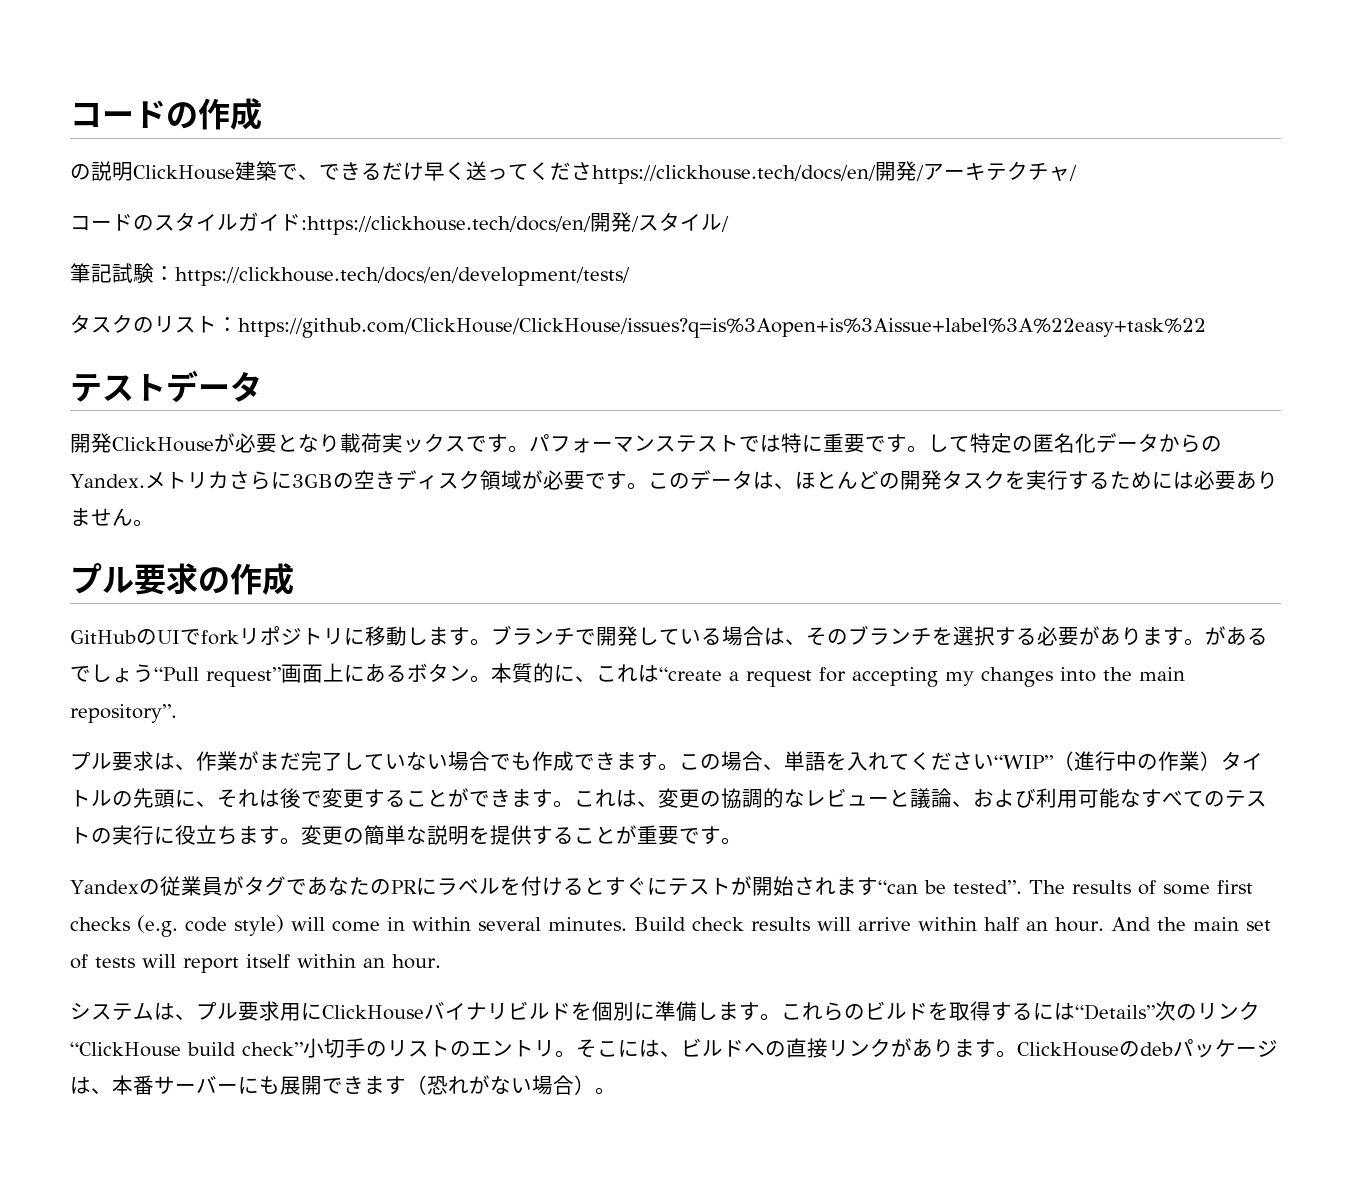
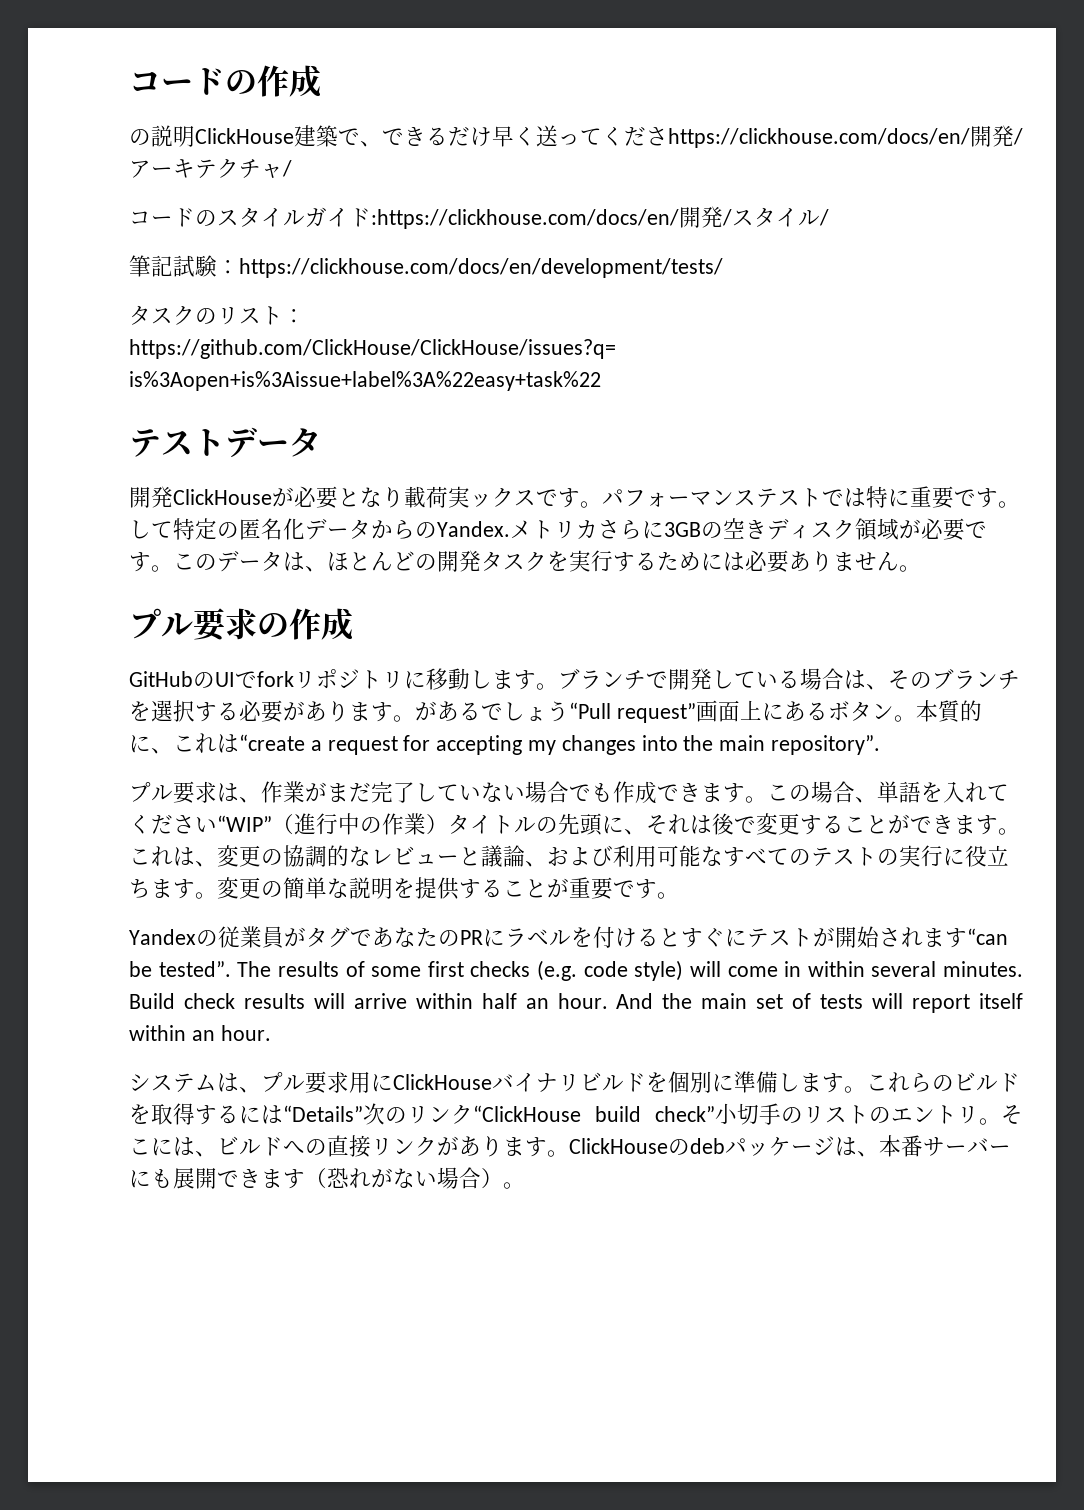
- の説明ClickHouse建築で、できるだけ早く送ってくださhttps://clickhouse.tech/docs/en/開発/アーキテクチャ/
+ の説明ClickHouse建築で、できるだけ早く送ってくださhttps://clickhouse.com/docs/en/開発/アーキテクチャ/
- コードのスタイルガイド:https://clickhouse.tech/docs/en/開発/スタイル/
+ コードのスタイルガイド:https://clickhouse.com/docs/en/開発/スタイル/
- 筆記試験：https://clickhouse.tech/docs/en/development/tests/
+ 筆記試験：https://clickhouse.com/docs/en/development/tests/

